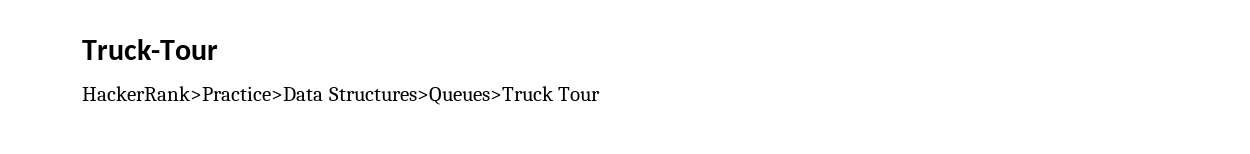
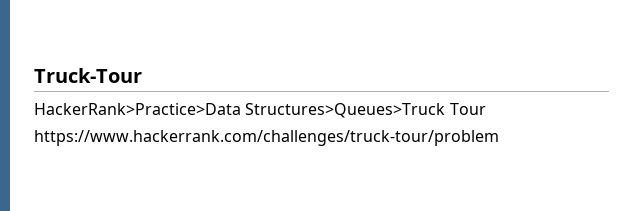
+ https://www.hackerrank.com/challenges/truck-tour/problem

